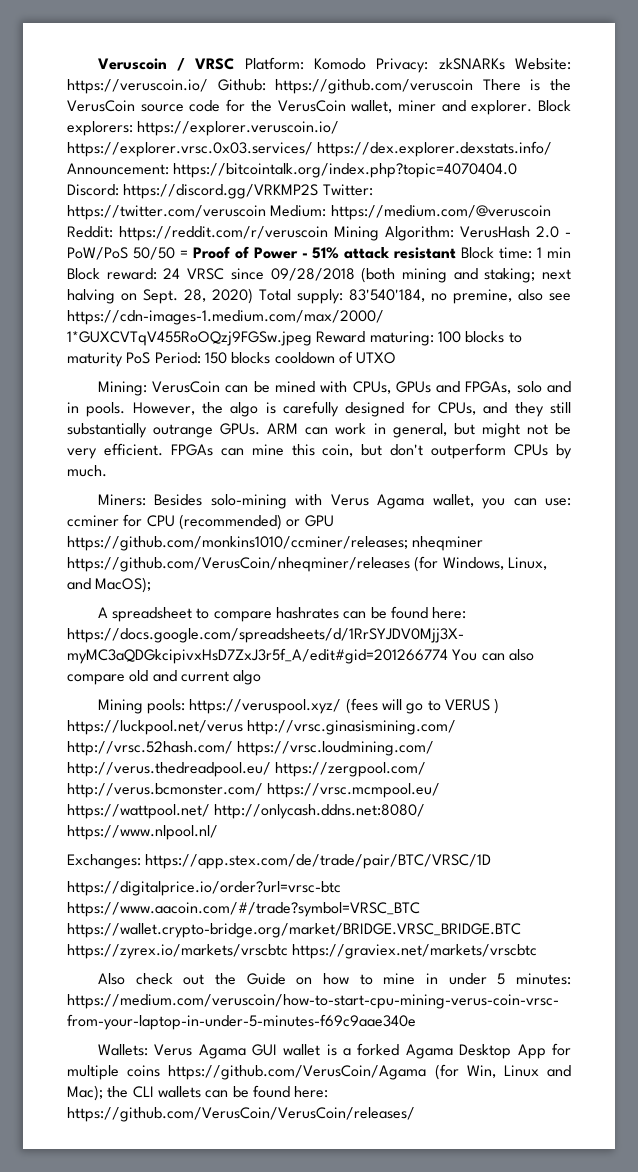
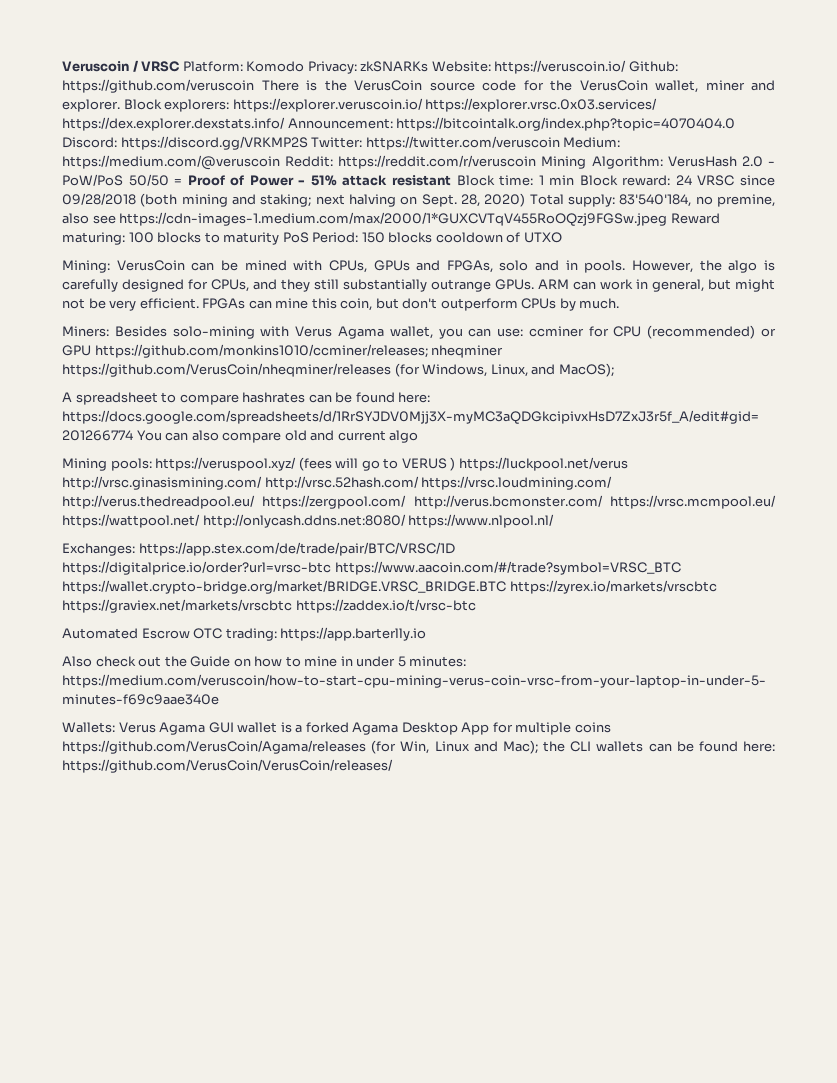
- https://digitalprice.io/order?url=vrsc-btc https://www.aacoin.com/#/trade?symbol=VRSC_BTC https://wallet.crypto-bridge.org/market/BRIDGE.VRSC_BRIDGE.BTC https://zyrex.io/markets/vrscbtc https://graviex.net/markets/vrscbtc
+ https://digitalprice.io/order?url=vrsc-btc https://www.aacoin.com/#/trade?symbol=VRSC_BTC https://wallet.crypto-bridge.org/market/BRIDGE.VRSC_BRIDGE.BTC https://zyrex.io/markets/vrscbtc https://graviex.net/markets/vrscbtc https://zaddex.io/t/vrsc-btc
+ Automated Escrow OTC trading: https://app.barterlly.io
- Wallets: Verus Agama GUI wallet is a forked Agama Desktop App for multiple coins https://github.com/VerusCoin/Agama (for Win, Linux and Mac); the CLI wallets can be found here: https://github.com/VerusCoin/VerusCoin/releases/
+ Wallets: Verus Agama GUI wallet is a forked Agama Desktop App for multiple coins https://github.com/VerusCoin/Agama/releases (for Win, Linux and Mac); the CLI wallets can be found here: https://github.com/VerusCoin/VerusCoin/releases/

